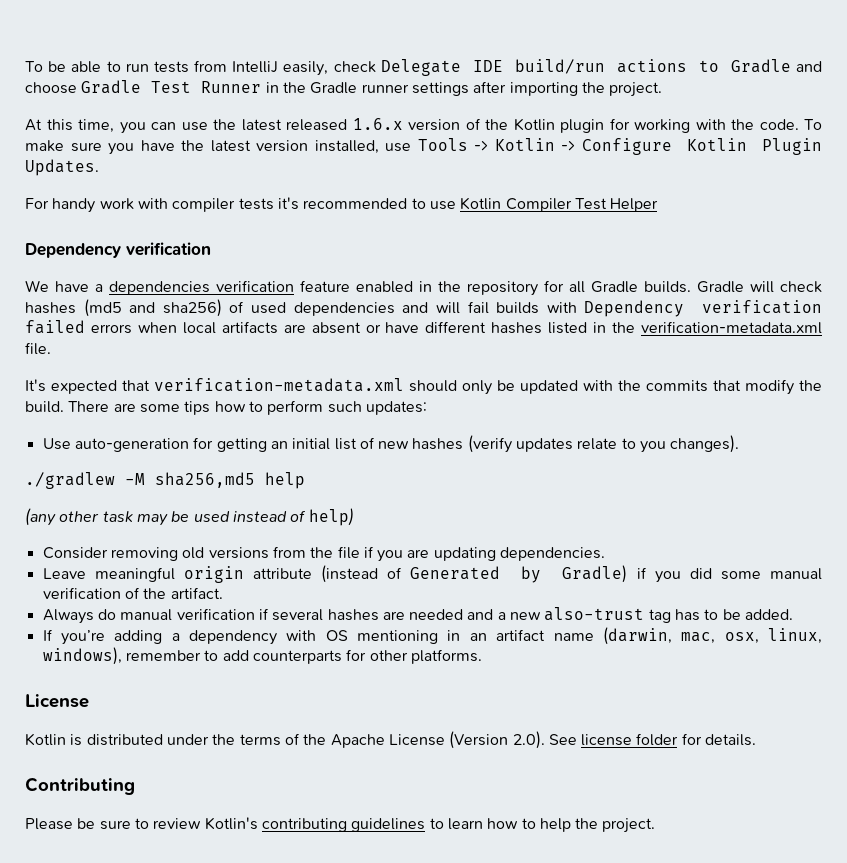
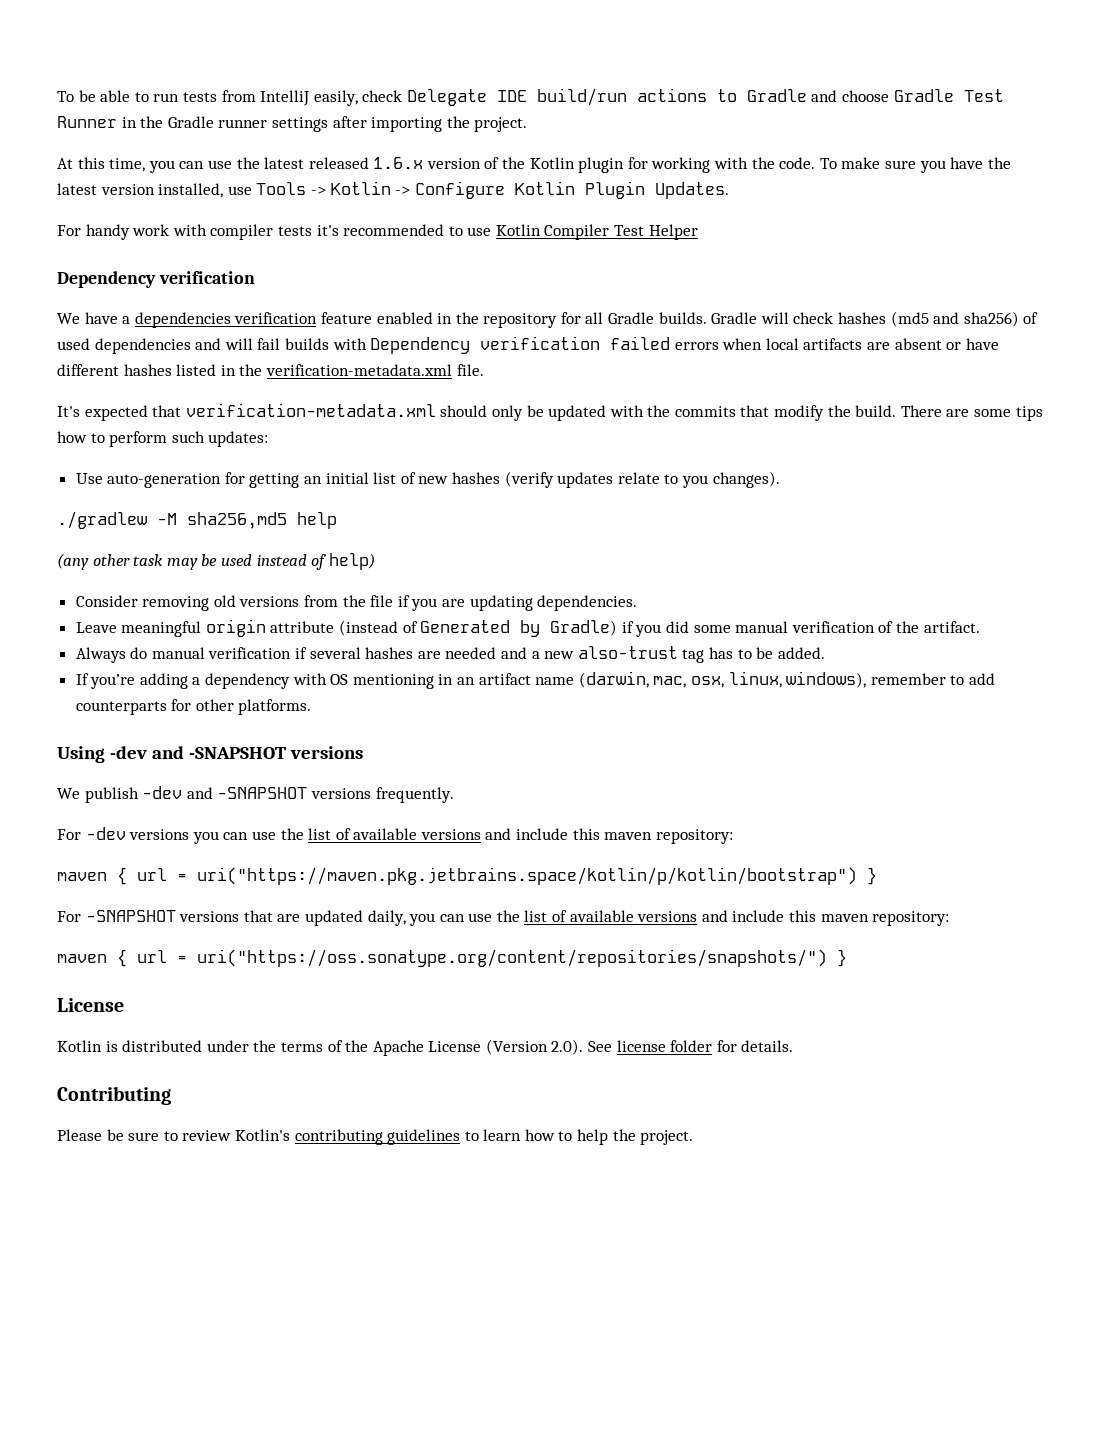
+ Using -dev and -SNAPSHOT versions
+ We publish -dev and -SNAPSHOT versions frequently.
+ For -dev versions you can use the list of available versions and include this maven repository:
+ maven { url = uri("https://maven.pkg.jetbrains.space/kotlin/p/kotlin/bootstrap") }
+ For -SNAPSHOT versions that are updated daily, you can use the list of available versions and include this maven repository:
+ maven { url = uri("https://oss.sonatype.org/content/repositories/snapshots/") }

